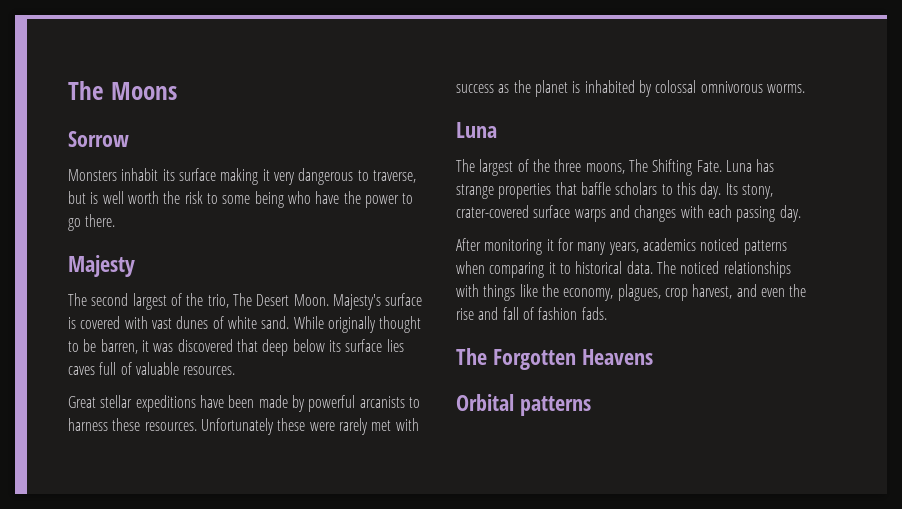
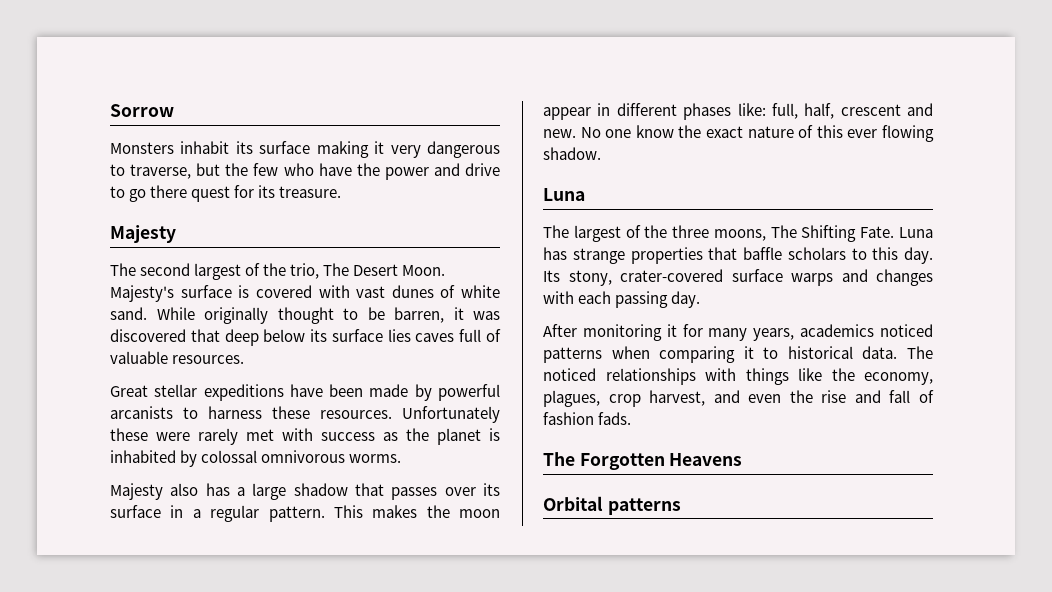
- The Moons
- Monsters inhabit its surface making it very dangerous to traverse, but is well worth the risk to some being who have the power to go there.
+ Monsters inhabit its surface making it very dangerous to traverse, but the few who have the power and drive to go there quest for its treasure.
+ Majesty also has a large shadow that passes over its surface in a regular pattern. This makes the moon appear in different phases like: full, half, crescent and new. No one know the exact nature of this ever flowing shadow.

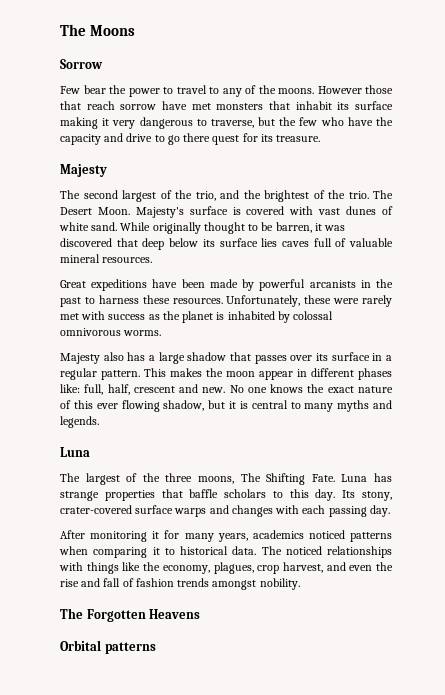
+ The Moons
- Monsters inhabit its surface making it very dangerous to traverse, but the few who have the power and drive to go there quest for its treasure.
+ Few bear the power to travel to any of the moons. However those that reach sorrow have met monsters that inhabit its surface making it very dangerous to traverse, but the few who have the capacity and drive to go there quest for its treasure.
- The second largest of the trio, The Desert Moon.
+ The second largest of the trio, and the brightest of the trio. The Desert Moon.
- While originally thought to be barren, it was discovered that deep below its surface lies caves full of valuable resources.
+ While originally thought to be barren, it was discovered that deep below its surface lies caves full of valuable mineral resources.
- Great stellar expeditions have been made by powerful arcanists to harness these resources.
+ Great expeditions have been made by powerful arcanists in the past to harness these resources.
- Unfortunately these were rarely met with success as the planet is inhabited by colossal omnivorous worms.
+ Unfortunately, these were rarely met with success as the planet is inhabited by colossal omnivorous worms.
- No one know the exact nature of this ever flowing shadow.
+ No one knows the exact nature of this ever flowing shadow, but it is central to many myths and legends.
- The noticed relationships with things like the economy, plagues, crop harvest, and even the rise and fall of fashion fads.
+ The noticed relationships with things like the economy, plagues, crop harvest, and even the rise and fall of fashion trends amongst nobility.

